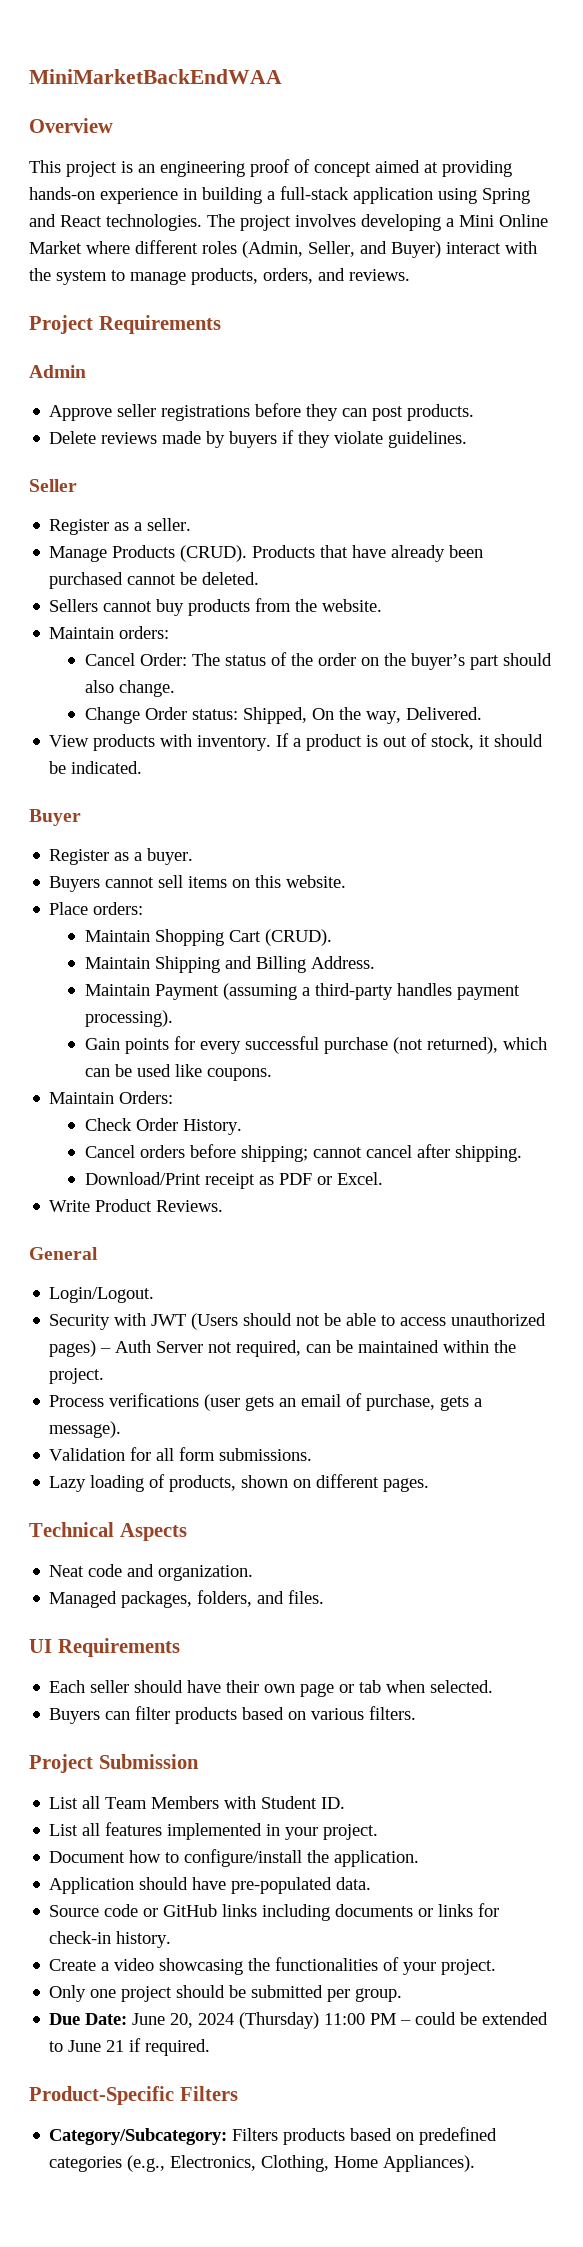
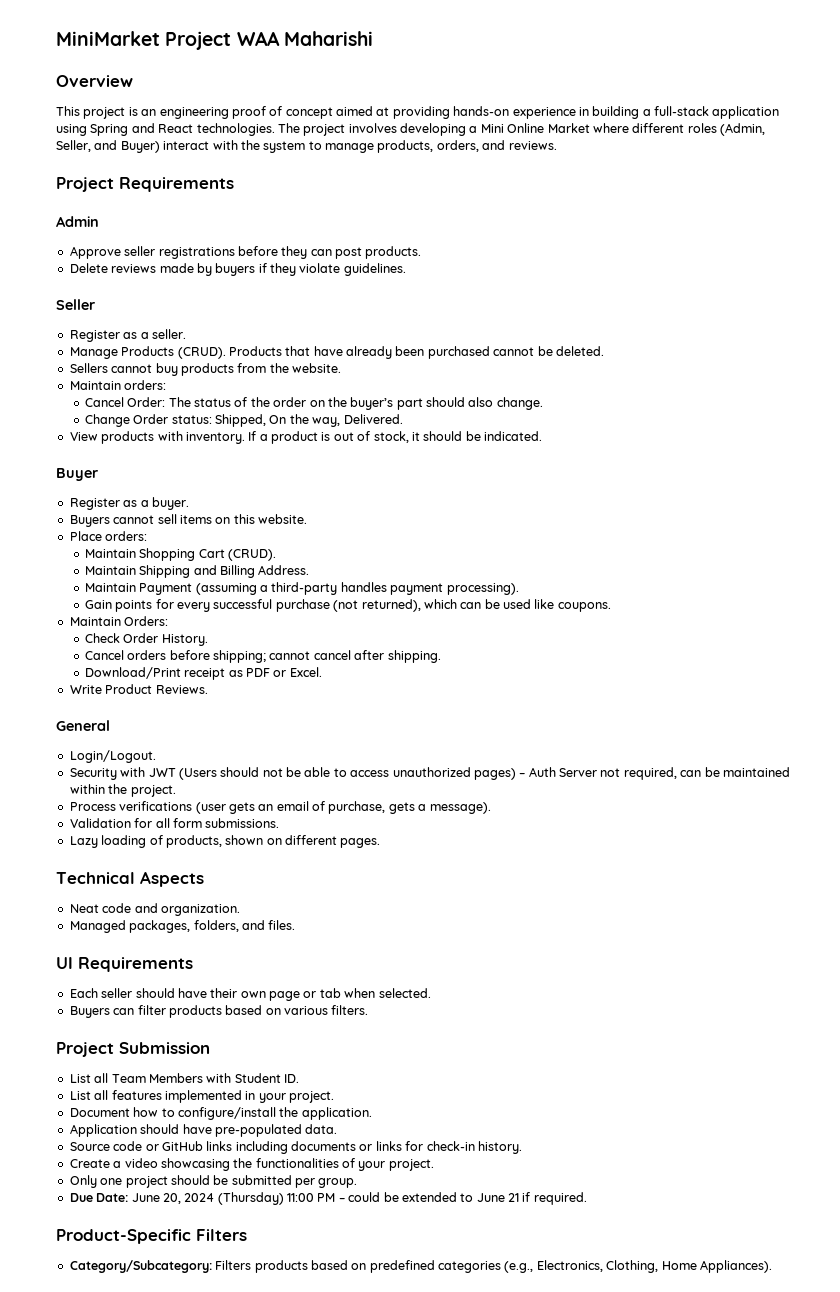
- MiniMarketBackEndWAA
+ MiniMarket Project WAA Maharishi

